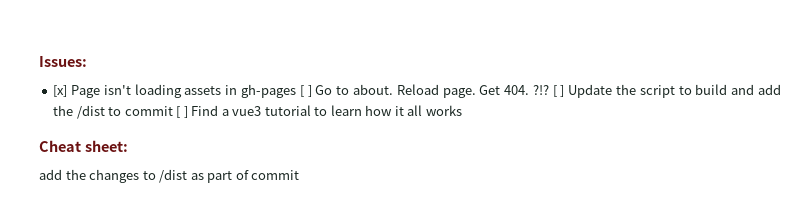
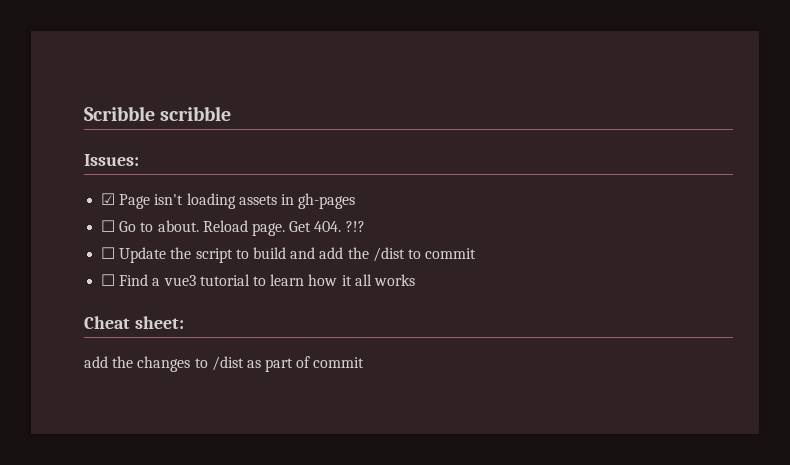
+ Scribble scribble
- [x] Page isn't loading assets in gh-pages [ ] Go to about.
+ ☑ Page isn't loading assets in gh-pages
+ ☐ Go to about.
- Get 404. ?!? [ ] Update the script to build and add the /dist to commit [ ] Find a vue3 tutorial to learn how it all works
+ Get 404. ?!?
+ ☐ Update the script to build and add the /dist to commit
+ ☐ Find a vue3 tutorial to learn how it all works

